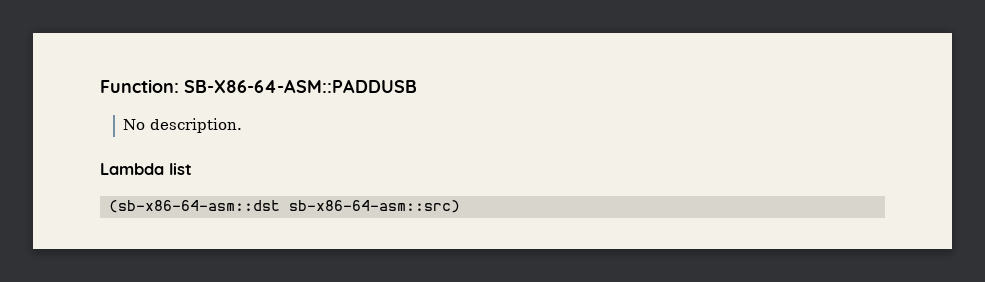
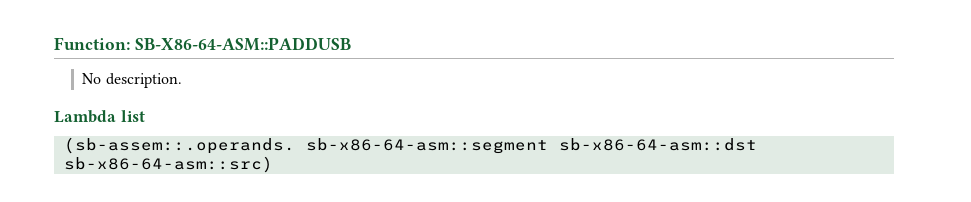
- (sb-x86-64-asm::dst sb-x86-64-asm::src)
+ (sb-assem::.operands. sb-x86-64-asm::segment sb-x86-64-asm::dst sb-x86-64-asm::src)

